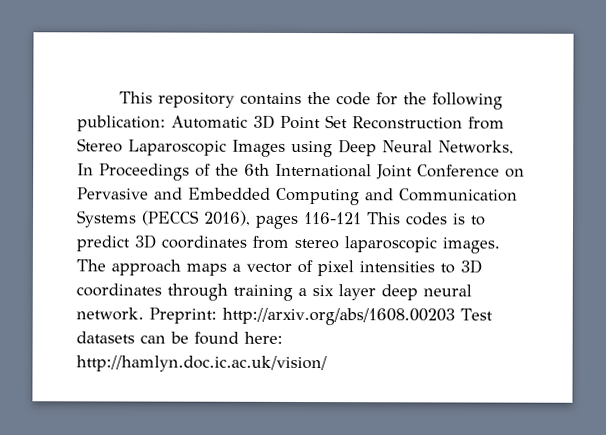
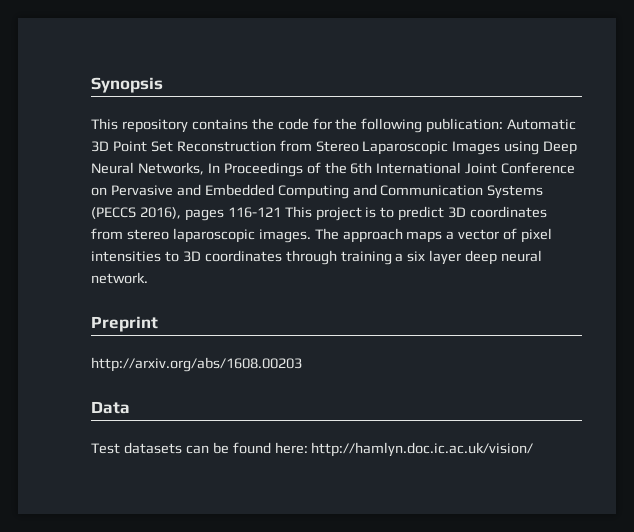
+ Synopsis
- This repository contains the code for the following publication: Automatic 3D Point Set Reconstruction from Stereo Laparoscopic Images using Deep Neural Networks, In Proceedings of the 6th International Joint Conference on Pervasive and Embedded Computing and Communication Systems (PECCS 2016), pages 116-121 This codes is to predict 3D coordinates from stereo laparoscopic images.
+ This repository contains the code for the following publication: Automatic 3D Point Set Reconstruction from Stereo Laparoscopic Images using Deep Neural Networks, In Proceedings of the 6th International Joint Conference on Pervasive and Embedded Computing and Communication Systems (PECCS 2016), pages 116-121 This project is to predict 3D coordinates from stereo laparoscopic images.
- The approach maps a vector of pixel intensities to 3D coordinates through training a six layer deep neural network. Preprint: http://arxiv.org/abs/1608.00203 Test datasets can be found here: http://hamlyn.doc.ic.ac.uk/vision/
+ The approach maps a vector of pixel intensities to 3D coordinates through training a six layer deep neural network.
+ Preprint
+ http://arxiv.org/abs/1608.00203
+ Data
+ Test datasets can be found here: http://hamlyn.doc.ic.ac.uk/vision/

